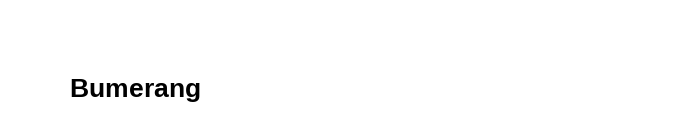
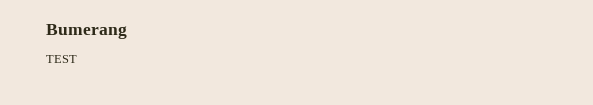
+ TEST

